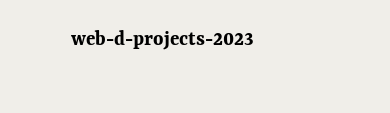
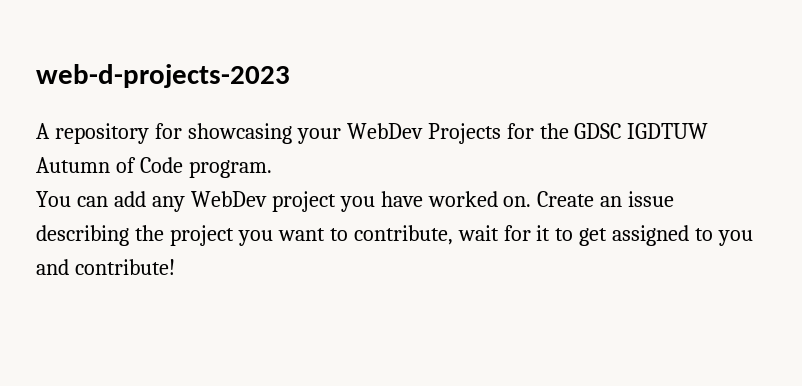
+ A repository for showcasing your WebDev Projects for the GDSC IGDTUW Autumn of Code program.
+ You can add any WebDev project you have worked on. Create an issue describing the project you want to contribute, wait for it to get assigned to you and contribute!

